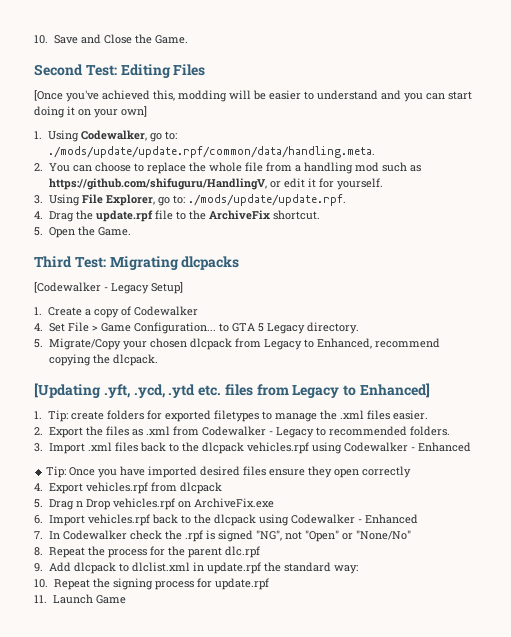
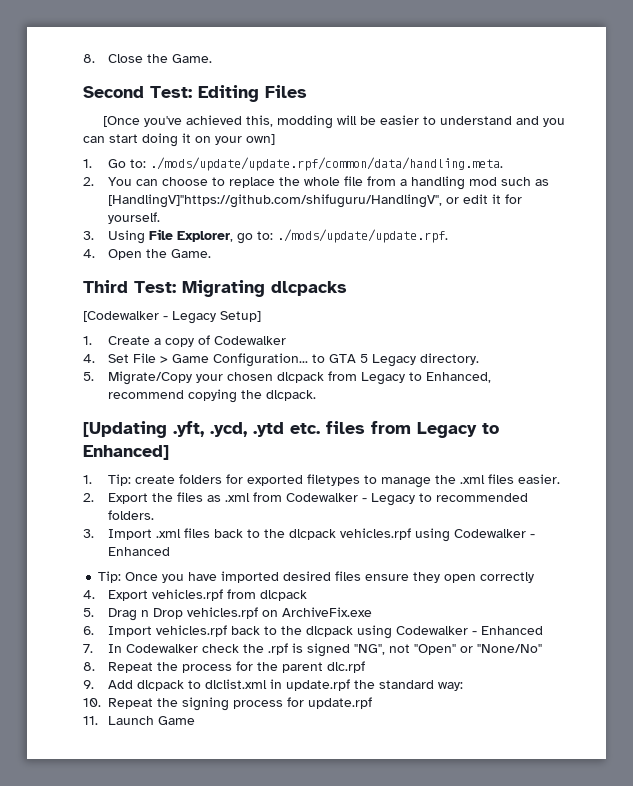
- 10. Save and Close the Game.
+ 8. Close the Game.
- 1. Using Codewalker, go to: ./mods/update/update.rpf/common/data/handling.meta.
+ 1. Go to: ./mods/update/update.rpf/common/data/handling.meta.
- 2. You can choose to replace the whole file from a handling mod such as https://github.com/shifuguru/HandlingV, or edit it for yourself.
+ 2. You can choose to replace the whole file from a handling mod such as [HandlingV]"https://github.com/shifuguru/HandlingV", or edit it for yourself.
- 4. Drag the update.rpf file to the ArchiveFix shortcut.
- 5. Open the Game.
+ 4. Open the Game.

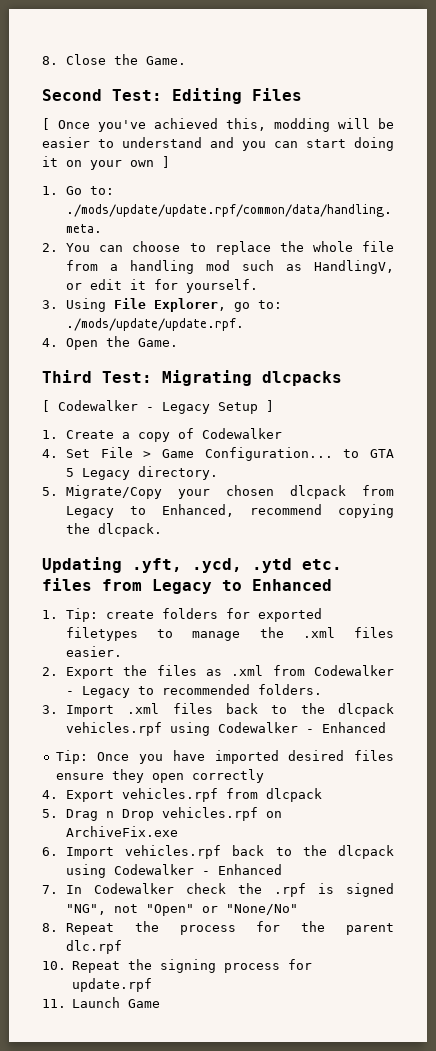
- [Once you've achieved this, modding will be easier to understand and you can start doing it on your own]
+ [ Once you've achieved this, modding will be easier to understand and you can start doing it on your own ]
- 2. You can choose to replace the whole file from a handling mod such as [HandlingV]"https://github.com/shifuguru/HandlingV", or edit it for yourself.
+ 2. You can choose to replace the whole file from a handling mod such as HandlingV, or edit it for yourself.
- [Codewalker - Legacy Setup]
+ [ Codewalker - Legacy Setup ]
- [Updating .yft, .ycd, .ytd etc. files from Legacy to Enhanced]
+ Updating .yft, .ycd, .ytd etc. files from Legacy to Enhanced
- 9. Add dlcpack to dlclist.xml in update.rpf the standard way:

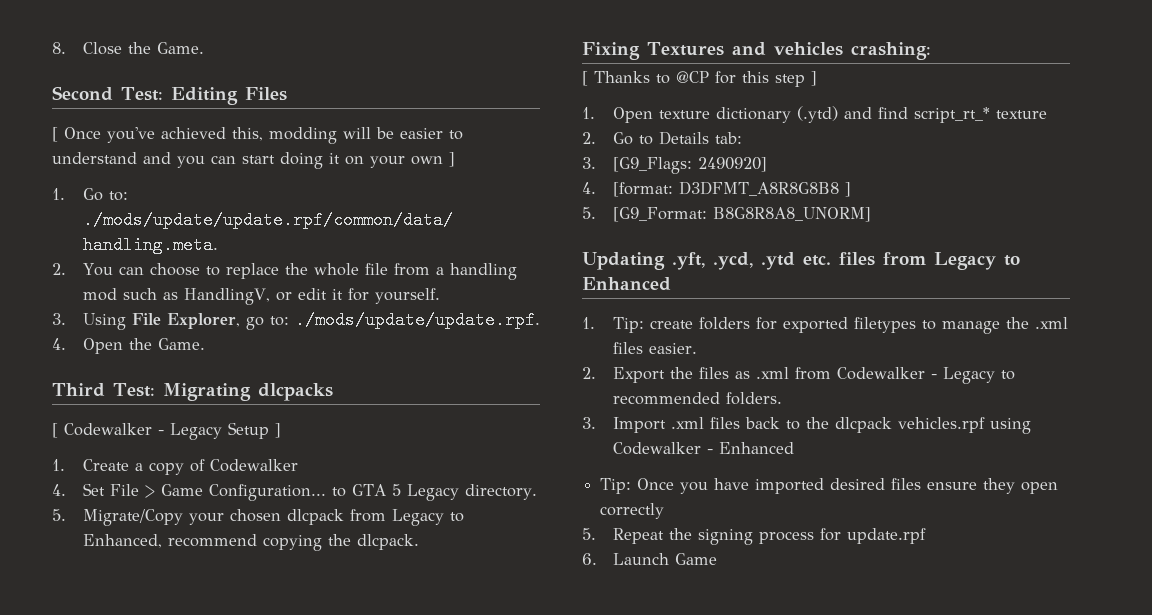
+ Fixing Textures and vehicles crashing:
+ [ Thanks to @CP for this step ]
+ 1. Open texture dictionary (.ytd) and find script_rt_* texture
+ 2. Go to Details tab:
+ 3. [G9_Flags: 2490920]
+ 4. [format: D3DFMT_A8R8G8B8 ]
+ 5. [G9_Format: B8G8R8A8_UNORM]
- 4. Export vehicles.rpf from dlcpack
- 5. Drag n Drop vehicles.rpf on ArchiveFix.exe
- 6. Import vehicles.rpf back to the dlcpack using Codewalker - Enhanced
- 7. In Codewalker check the .rpf is signed "NG", not "Open" or "None/No"
- 8. Repeat the process for the parent dlc.rpf
- 10. Repeat the signing process for update.rpf
+ 5. Repeat the signing process for update.rpf
- 11. Launch Game
+ 6. Launch Game

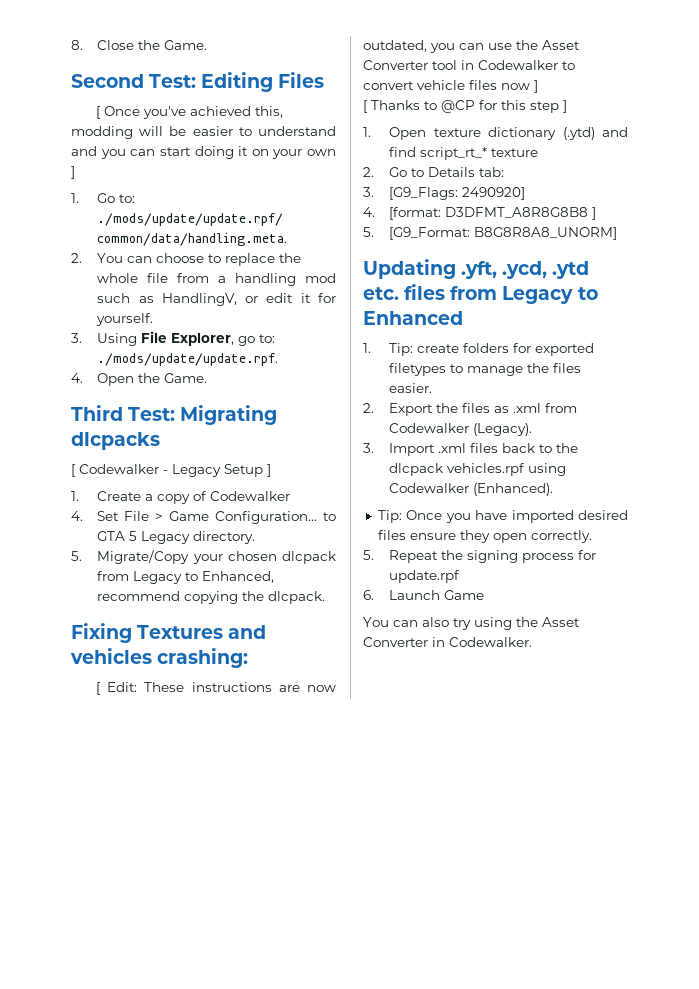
+ [ Edit: These instructions are now outdated, you can use the Asset Converter tool in Codewalker to convert vehicle files now ]
- 1. Tip: create folders for exported filetypes to manage the .xml files easier.
+ 1. Tip: create folders for exported filetypes to manage the files easier.
- 2. Export the files as .xml from Codewalker - Legacy to recommended folders.
+ 2. Export the files as .xml from Codewalker (Legacy).
- 3. Import .xml files back to the dlcpack vehicles.rpf using Codewalker - Enhanced
+ 3. Import .xml files back to the dlcpack vehicles.rpf using Codewalker (Enhanced).
- Tip: Once you have imported desired files ensure they open correctly
+ Tip: Once you have imported desired files ensure they open correctly.
+ You can also try using the Asset Converter in Codewalker.

